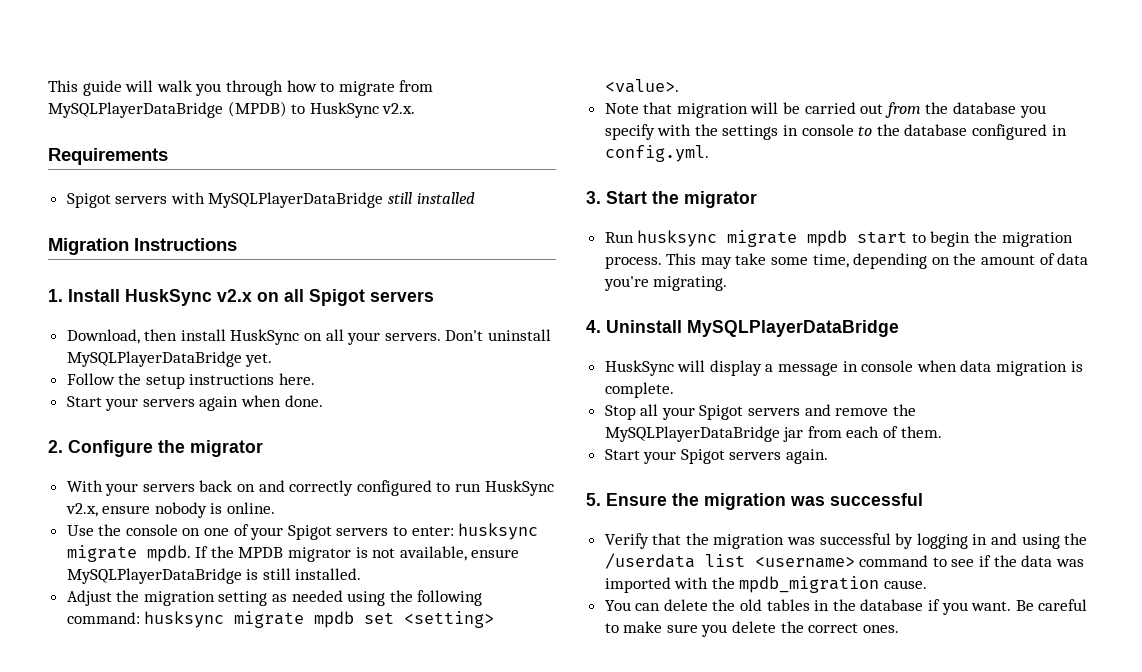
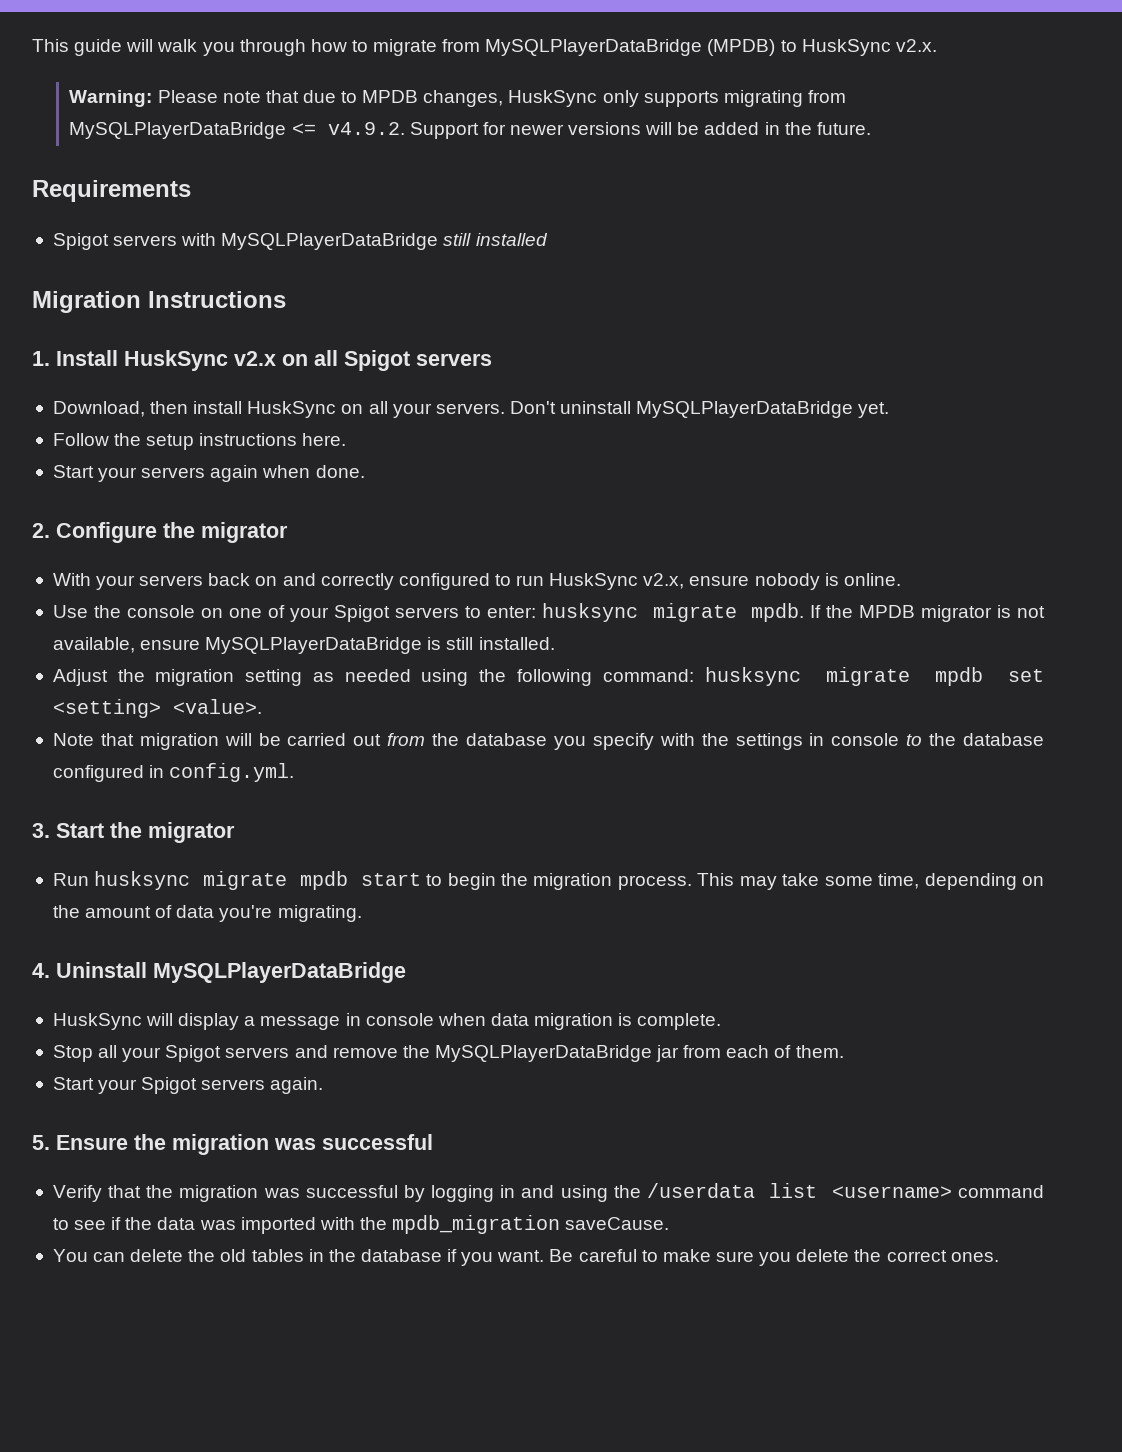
+ Warning: Please note that due to MPDB changes, HuskSync only supports migrating from MySQLPlayerDataBridge <= v4.9.2. Support for newer versions will be added in the future.
- Verify that the migration was successful by logging in and using the /userdata list <username> command to see if the data was imported with the mpdb_migration cause.
+ Verify that the migration was successful by logging in and using the /userdata list <username> command to see if the data was imported with the mpdb_migration saveCause.

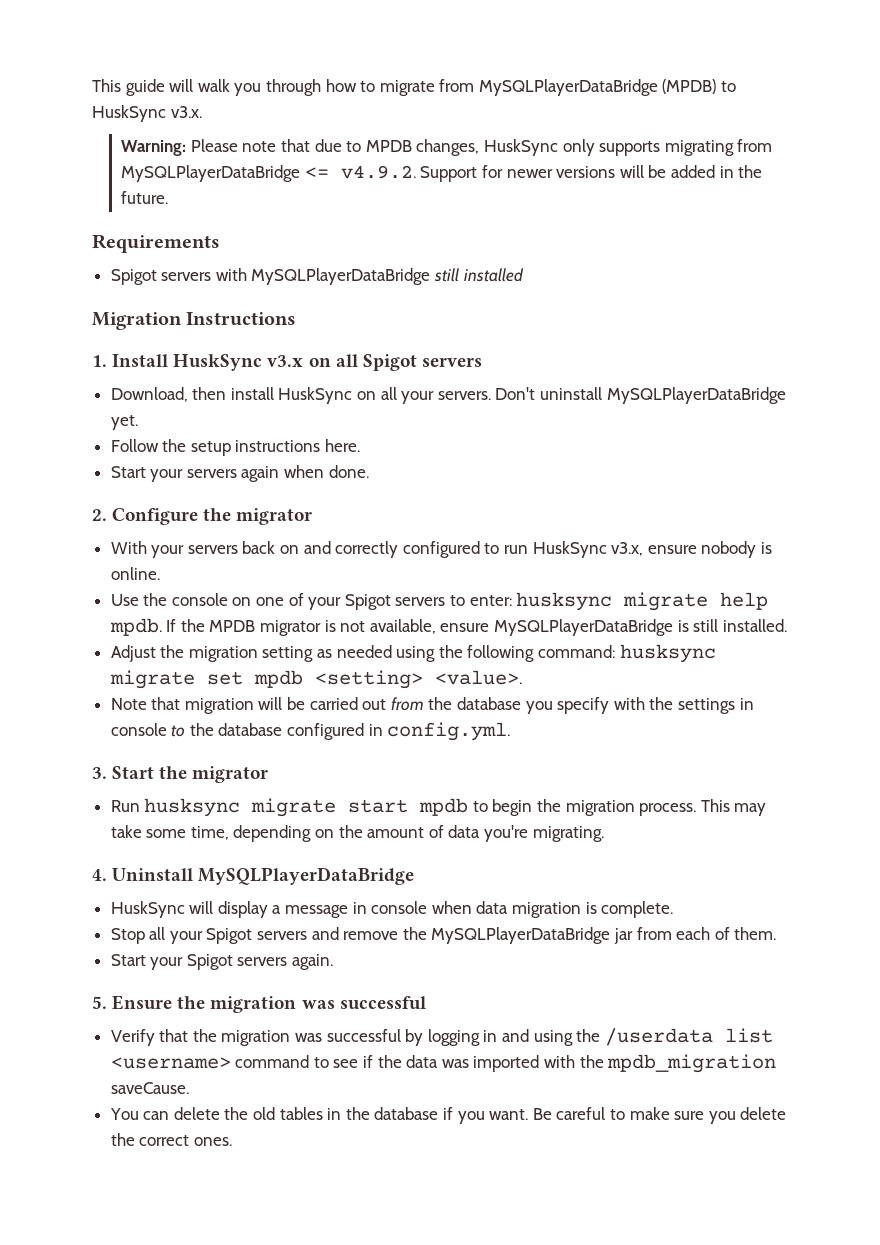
- This guide will walk you through how to migrate from MySQLPlayerDataBridge (MPDB) to HuskSync v2.x.
+ This guide will walk you through how to migrate from MySQLPlayerDataBridge (MPDB) to HuskSync v3.x.
- 1. Install HuskSync v2.x on all Spigot servers
+ 1. Install HuskSync v3.x on all Spigot servers
- With your servers back on and correctly configured to run HuskSync v2.x, ensure nobody is online.
+ With your servers back on and correctly configured to run HuskSync v3.x, ensure nobody is online.
- Use the console on one of your Spigot servers to enter: husksync migrate mpdb.
+ Use the console on one of your Spigot servers to enter: husksync migrate help mpdb.
- Adjust the migration setting as needed using the following command: husksync migrate mpdb set <setting> <value>.
+ Adjust the migration setting as needed using the following command: husksync migrate set mpdb <setting> <value>.
- Run husksync migrate mpdb start to begin the migration process.
+ Run husksync migrate start mpdb to begin the migration process.

